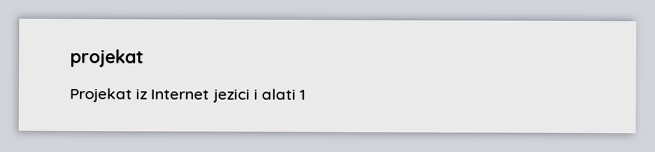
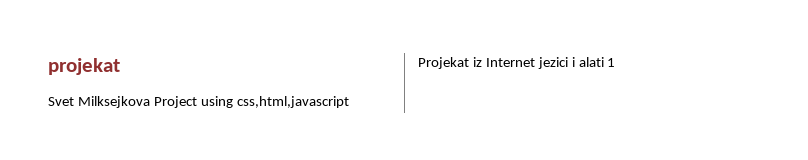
- Projekat iz Internet jezici i alati 1
+ Svet Milksejkova Project using css,html,javascript Projekat iz Internet jezici i alati 1

